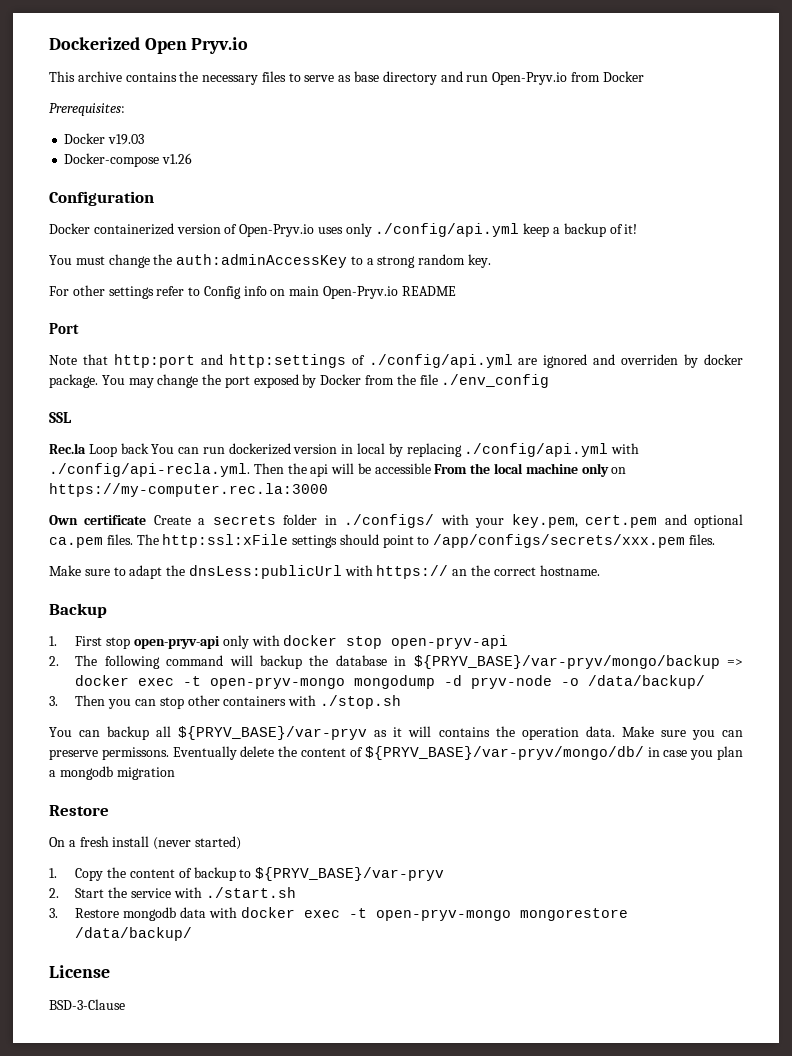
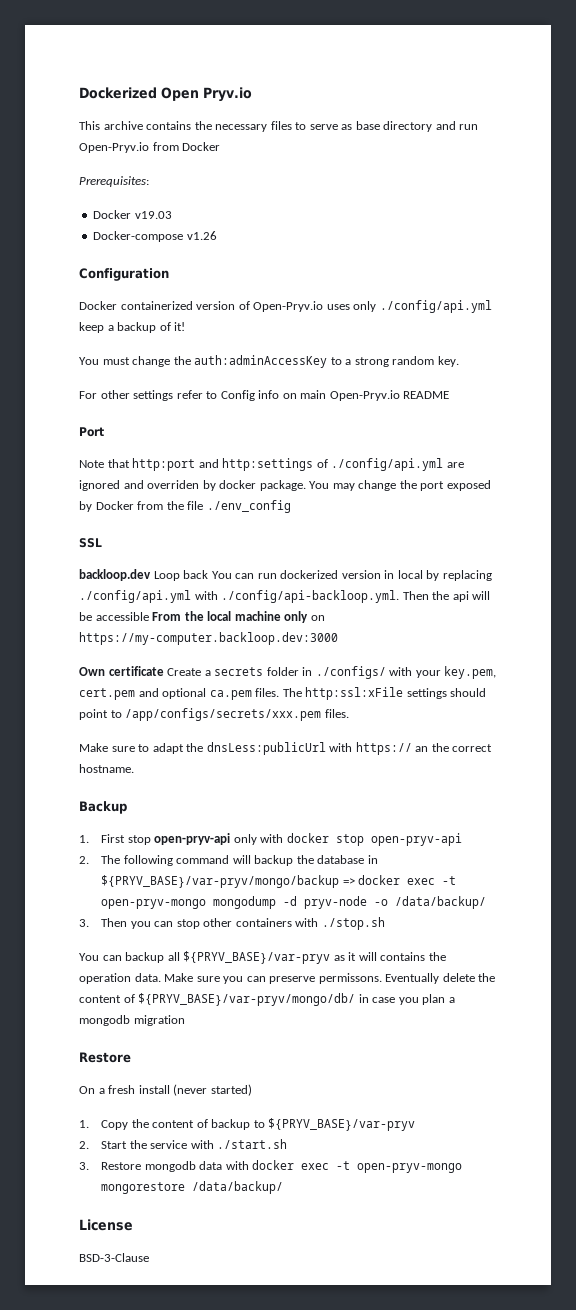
- Rec.la Loop back You can run dockerized version in local by replacing ./config/api.yml with ./config/api-recla.yml. Then the api will be accessible From the local machine only on https://my-computer.rec.la:3000
+ backloop.dev Loop back You can run dockerized version in local by replacing ./config/api.yml with ./config/api-backloop.yml. Then the api will be accessible From the local machine only on https://my-computer.backloop.dev:3000

